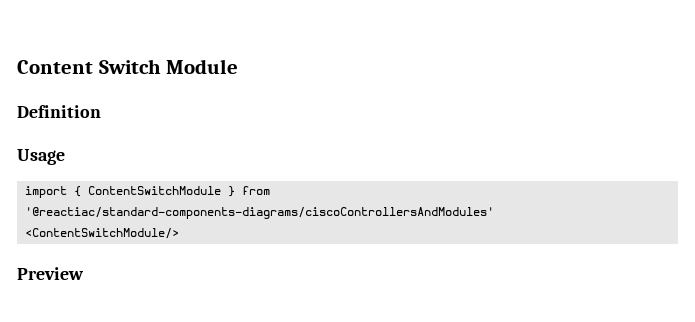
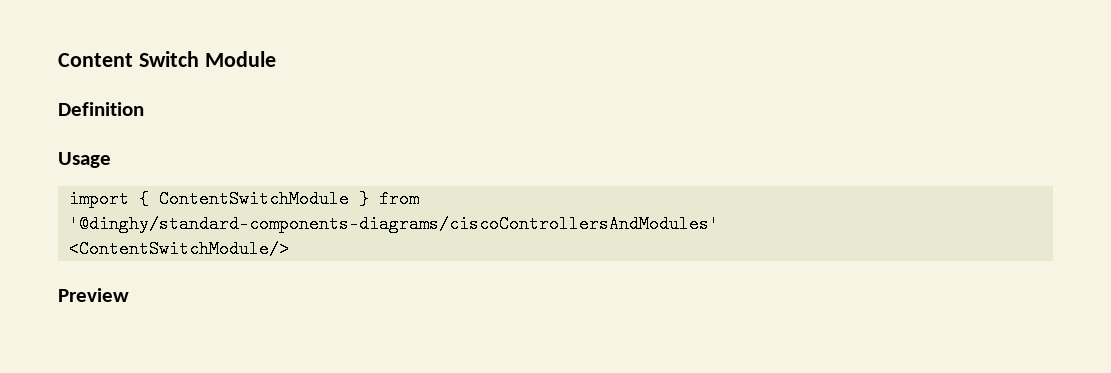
- import { ContentSwitchModule } from '@reactiac/standard-components-diagrams/ciscoControllersAndModules'
+ import { ContentSwitchModule } from '@dinghy/standard-components-diagrams/ciscoControllersAndModules'

